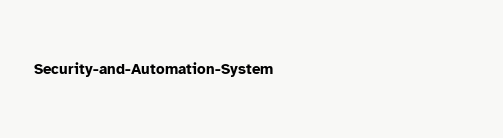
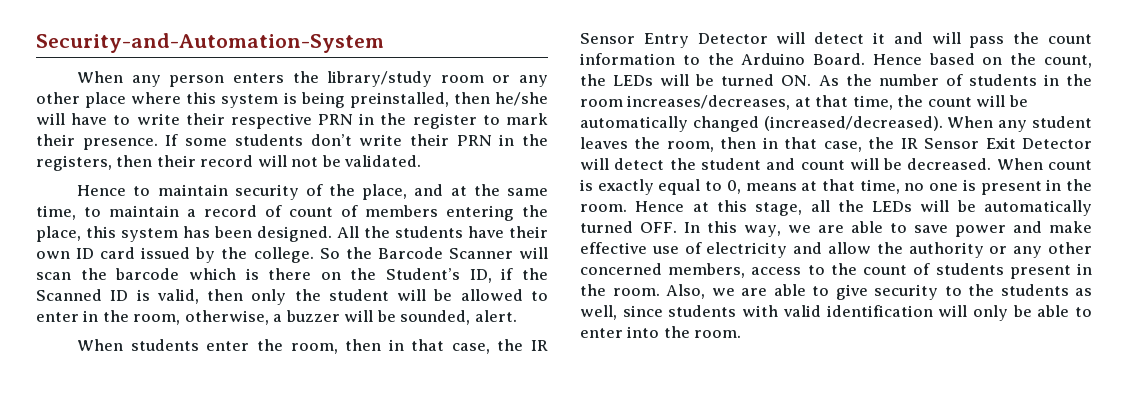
+ When any person enters the library/study room or any other place where this system is being preinstalled, then he/she will have to write their respective PRN in the register to mark their presence. If some students don’t write their PRN in the registers, then their record will not be validated.
+ Hence to maintain security of the place, and at the same time, to maintain a record of count of members entering the place, this system has been designed. All the students have their own ID card issued by the college. So the Barcode Scanner will scan the barcode which is there on the Student’s ID, if the Scanned ID is valid, then only the student will be allowed to enter in the room, otherwise, a buzzer will be sounded, alert.
+ When students enter the room, then in that case, the IR Sensor Entry Detector will detect it and will pass the count information to the Arduino Board. Hence based on the count, the LEDs will be turned ON. As the number of students in the room increases/decreases, at that time, the count will be automatically changed (increased/decreased). When any student leaves the room, then in that case, the IR Sensor Exit Detector will detect the student and count will be decreased. When count is exactly equal to 0, means at that time, no one is present in the room. Hence at this stage, all the LEDs will be automatically turned OFF. In this way, we are able to save power and make effective use of electricity and allow the authority or any other concerned members, access to the count of students present in the room. Also, we are able to give security to the students as well, since students with valid identification will only be able to enter into the room.

